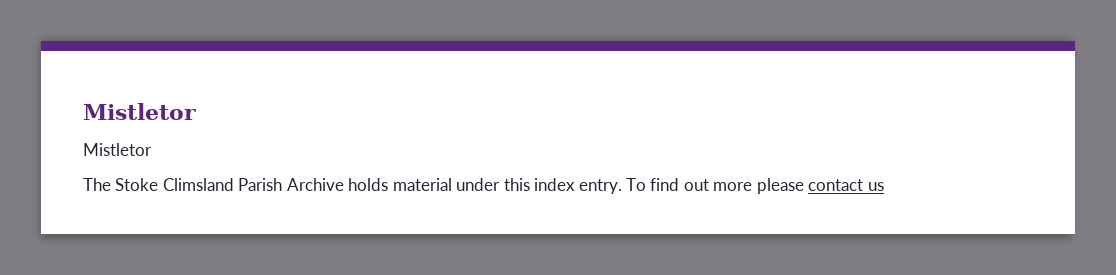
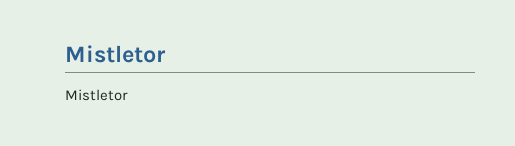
- The Stoke Climsland Parish Archive holds material under this index entry. To find out more please contact us

